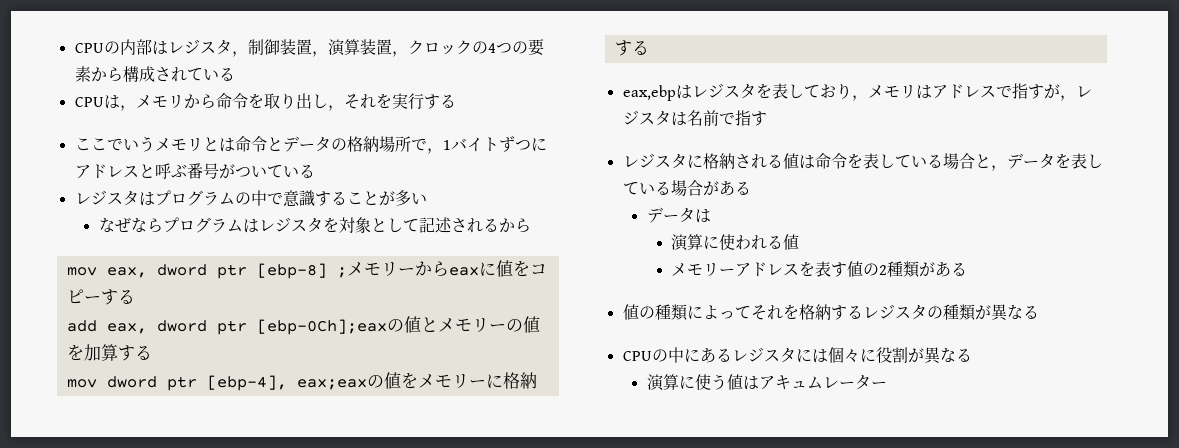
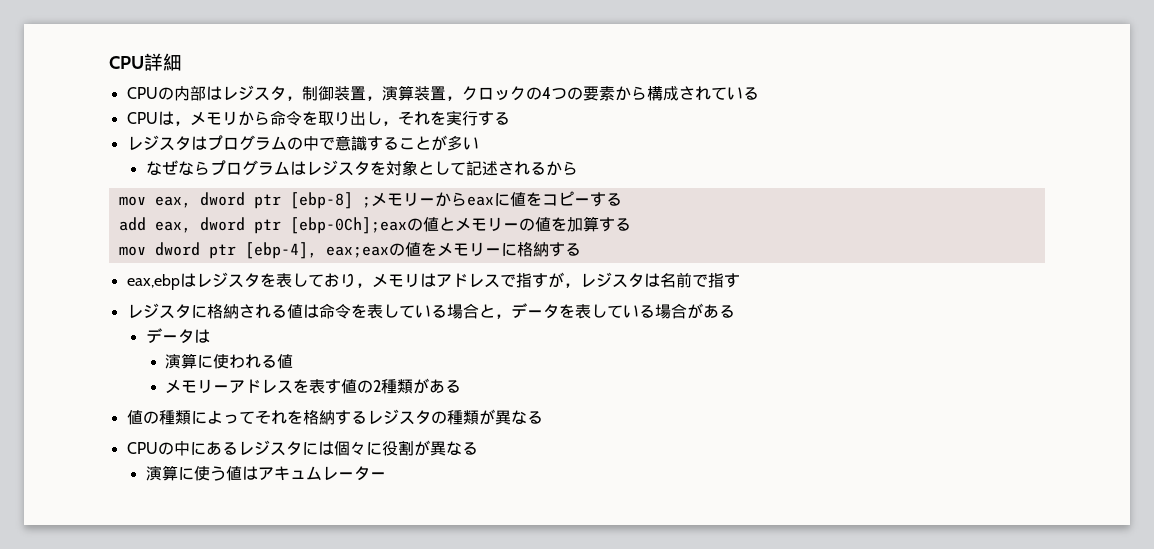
+ CPU詳細
- ここでいうメモリとは命令とデータの格納場所で，1バイトずつにアドレスと呼ぶ番号がついている

